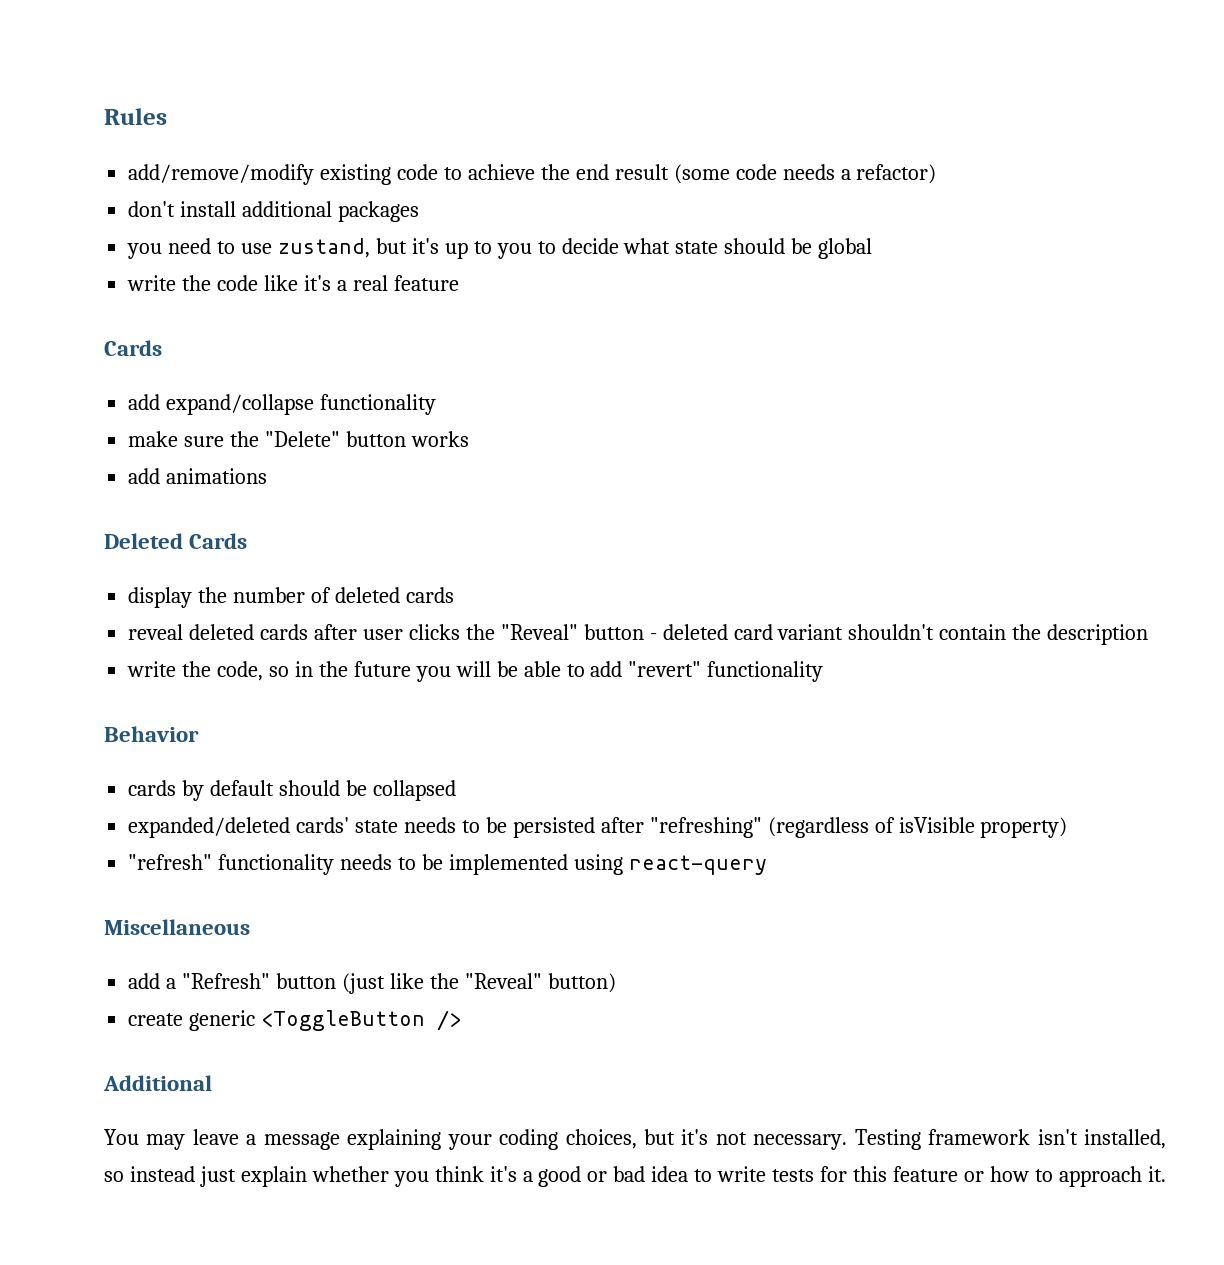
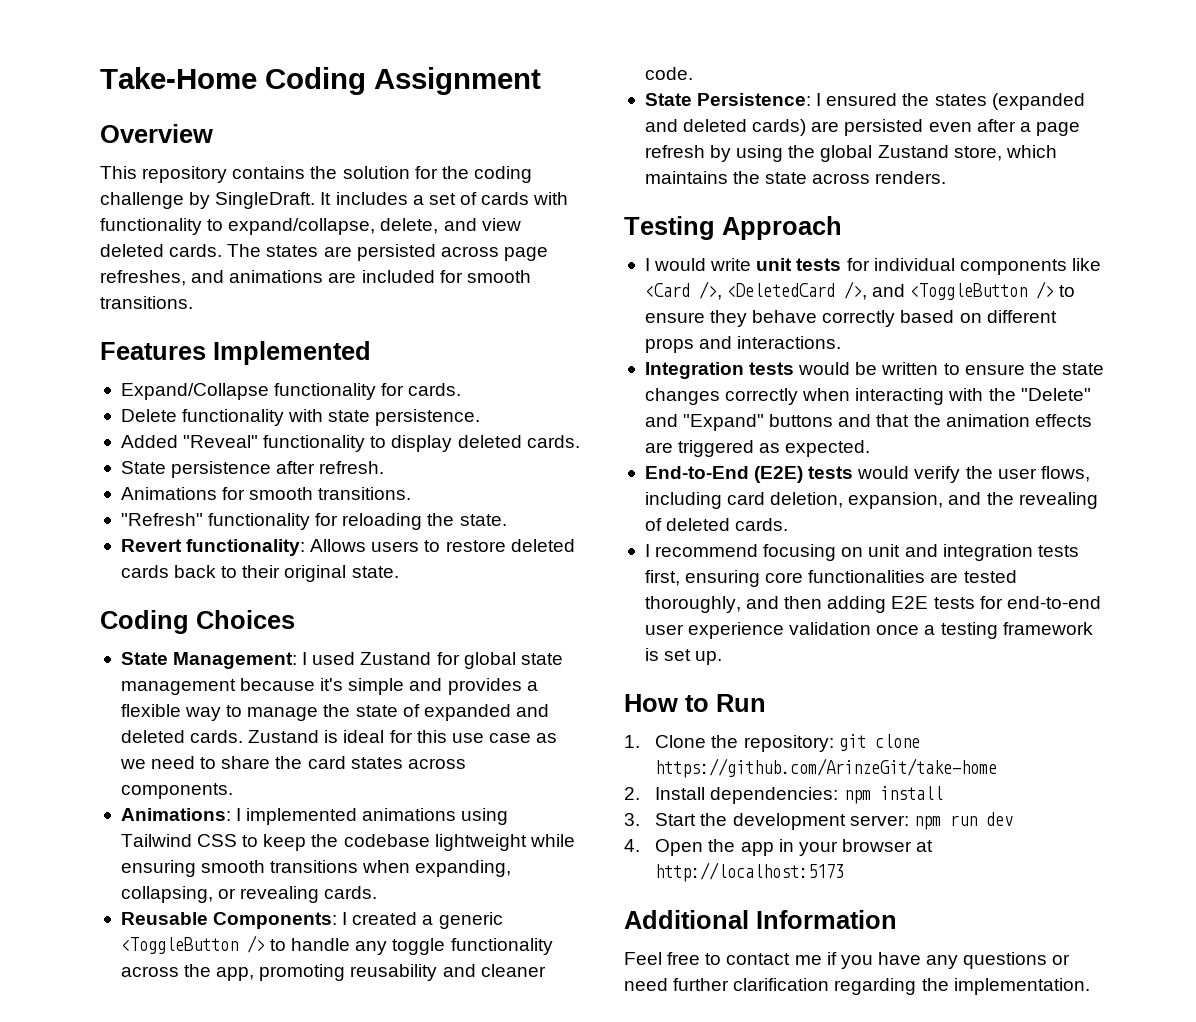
- Rules
- add/remove/modify existing code to achieve the end result (some code needs a refactor)
- don't install additional packages
- you need to use zustand, but it's up to you to decide what state should be global
- write the code like it's a real feature
- Cards
- add expand/collapse functionality
- make sure the "Delete" button works
- add animations
- Deleted Cards
- display the number of deleted cards
- reveal deleted cards after user clicks the "Reveal" button - deleted card variant shouldn't contain the description
- write the code, so in the future you will be able to add "revert" functionality
- Behavior
- cards by default should be collapsed
- expanded/deleted cards' state needs to be persisted after "refreshing" (regardless of isVisible property)
- "refresh" functionality needs to be implemented using react-query
- Miscellaneous
- add a "Refresh" button (just like the "Reveal" button)
- create generic <ToggleButton />
- Additional
- You may leave a message explaining your coding choices, but it's not necessary. Testing framework isn't installed, so instead just explain whether you think it's a good or bad idea to write tests for this feature or how to approach it.
+ Take-Home Coding Assignment
+ Overview
+ This repository contains the solution for the coding challenge by SingleDraft. It includes a set of cards with functionality to expand/collapse, delete, and view deleted cards. The states are persisted across page refreshes, and animations are included for smooth transitions.
+ Features Implemented
+ Expand/Collapse functionality for cards.
+ Delete functionality with state persistence.
+ Added "Reveal" functionality to display deleted cards.
+ State persistence after refresh.
+ Animations for smooth transitions.
+ "Refresh" functionality for reloading the state.
+ Revert functionality: Allows users to restore deleted cards back to their original state.
+ Coding Choices
+ State Management: I used Zustand for global state management because it's simple and provides a flexible way to manage the state of expanded and deleted cards. Zustand is ideal for this use case as we need to share the card states across components.
+ Animations: I implemented animations using Tailwind CSS to keep the codebase lightweight while ensuring smooth transitions when expanding, collapsing, or revealing cards.
+ Reusable Components: I created a generic <ToggleButton /> to handle any toggle functionality across the app, promoting reusability and cleaner code.
+ State Persistence: I ensured the states (expanded and deleted cards) are persisted even after a page refresh by using the global Zustand store, which maintains the state across renders.
+ Testing Approach
+ I would write unit tests for individual components like <Card />, <DeletedCard />, and <ToggleButton /> to ensure they behave correctly based on different props and interactions.
+ Integration tests would be written to ensure the state changes correctly when interacting with the "Delete" and "Expand" buttons and that the animation effects are triggered as expected.
+ End-to-End (E2E) tests would verify the user flows, including card deletion, expansion, and the revealing of deleted cards.
+ I recommend focusing on unit and integration tests first, ensuring core functionalities are tested thoroughly, and then adding E2E tests for end-to-end user experience validation once a testing framework is set up.
+ How to Run
+ 1. Clone the repository: git clone https://github.com/ArinzeGit/take-home
+ 2. Install dependencies: npm install
+ 3. Start the development server: npm run dev
+ 4. Open the app in your browser at http://localhost:5173
+ Additional Information
+ Feel free to contact me if you have any questions or need further clarification regarding the implementation.

